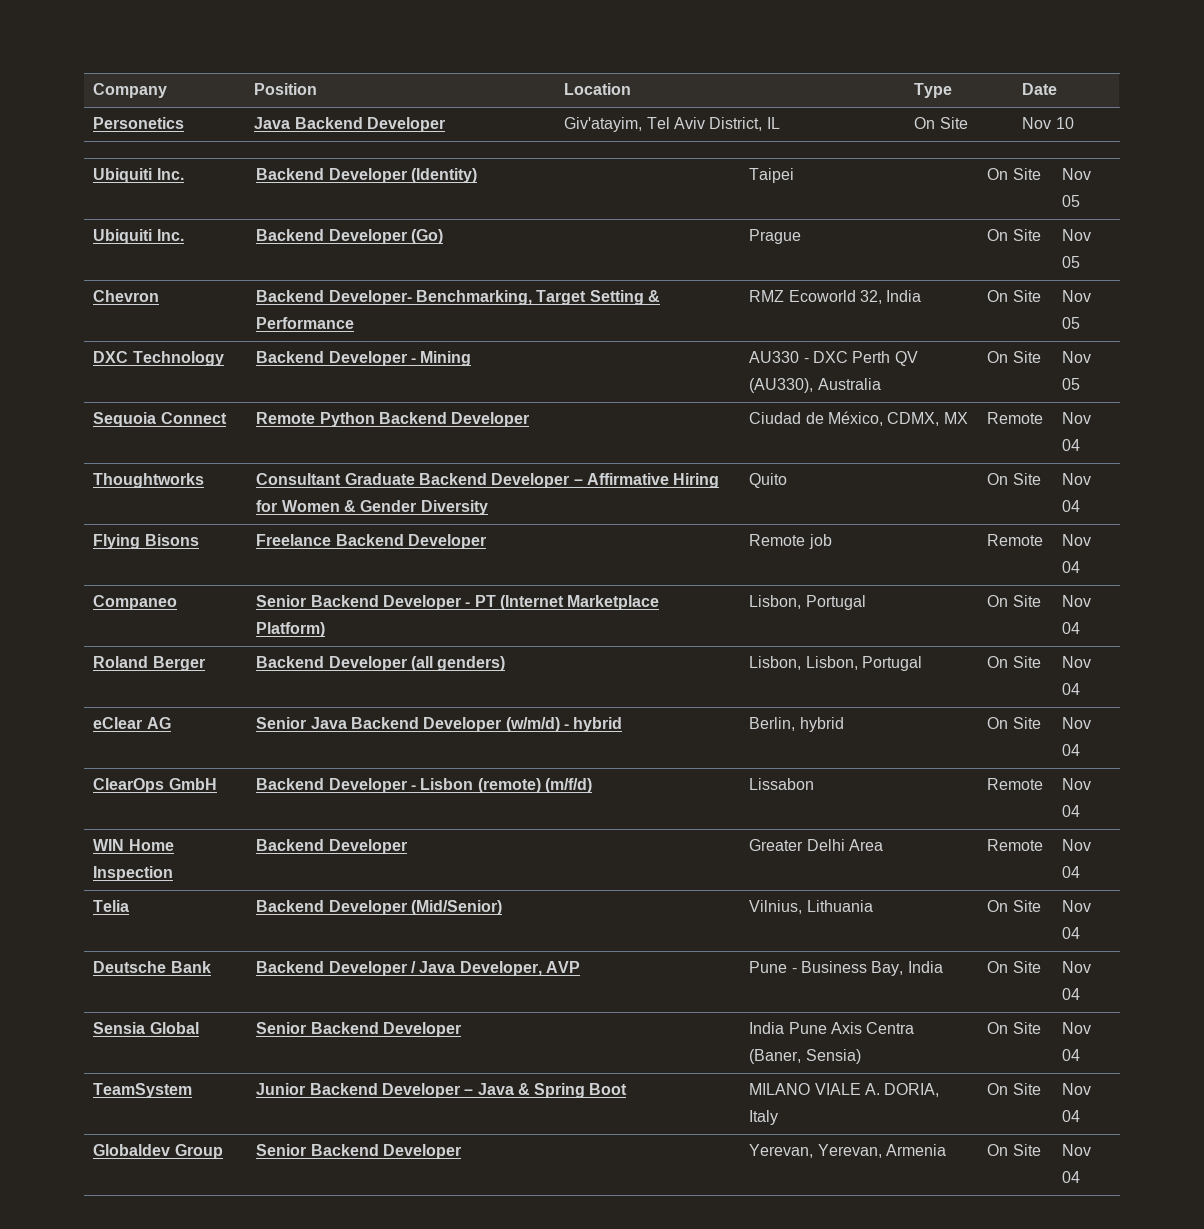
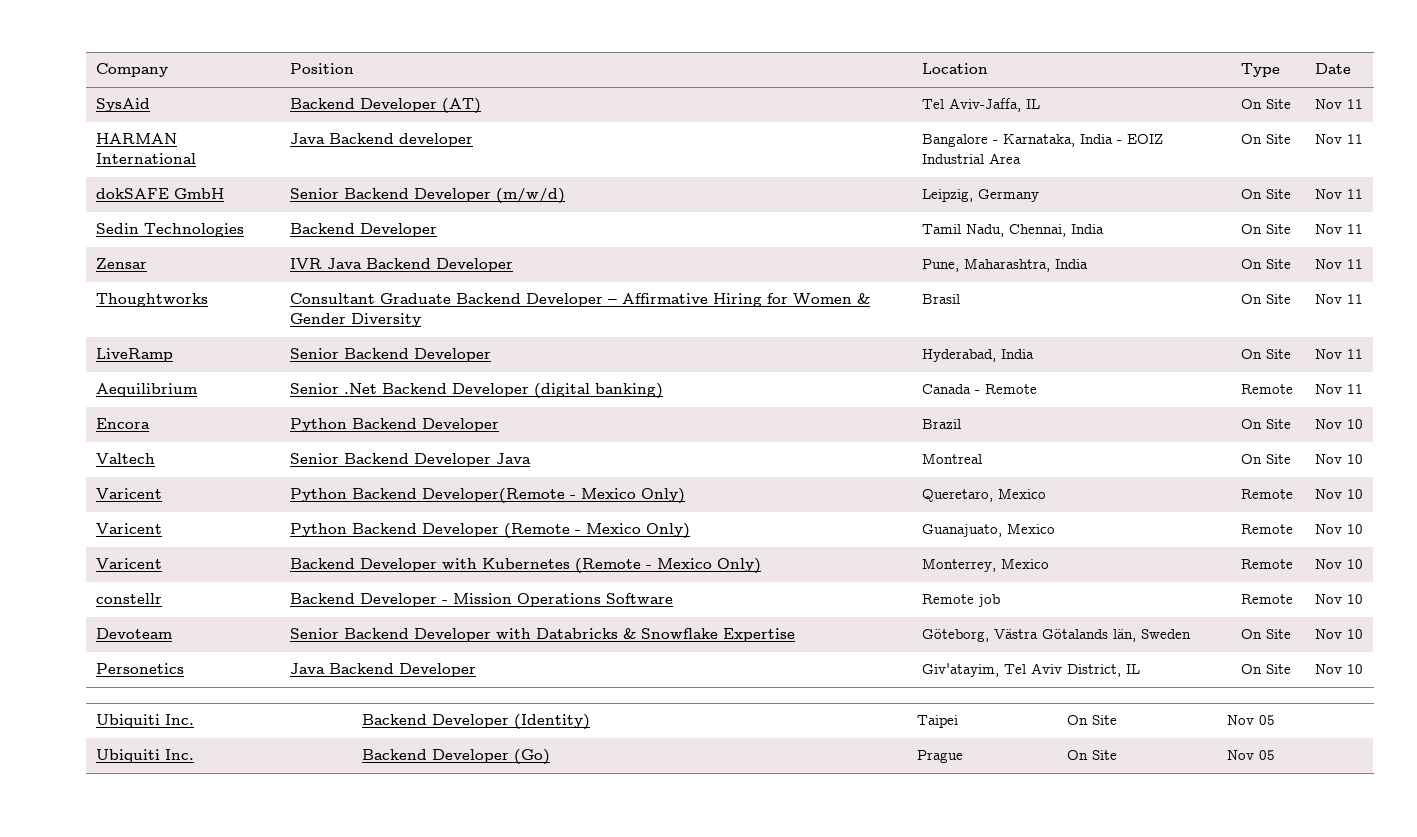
+ SysAid | Backend Developer (AT) | Tel Aviv-Jaffa, IL | On Site | Nov 11
+ HARMAN International | Java Backend developer | Bangalore - Karnataka, India - EOIZ Industrial Area | On Site | Nov 11
+ dokSAFE GmbH | Senior Backend Developer (m/w/d) | Leipzig, Germany | On Site | Nov 11
+ Sedin Technologies | Backend Developer | Tamil Nadu, Chennai, India | On Site | Nov 11
+ Zensar | IVR Java Backend Developer | Pune, Maharashtra, India | On Site | Nov 11
+ Thoughtworks | Consultant Graduate Backend Developer – Affirmative Hiring for Women & Gender Diversity | Brasil | On Site | Nov 11
+ LiveRamp | Senior Backend Developer | Hyderabad, India | On Site | Nov 11
+ Aequilibrium | Senior .Net Backend Developer (digital banking) | Canada - Remote | Remote | Nov 11
+ Encora | Python Backend Developer | Brazil | On Site | Nov 10
+ Valtech | Senior Backend Developer Java | Montreal | On Site | Nov 10
+ Varicent | Python Backend Developer(Remote - Mexico Only) | Queretaro, Mexico | Remote | Nov 10
+ Varicent | Python Backend Developer (Remote - Mexico Only) | Guanajuato, Mexico | Remote | Nov 10
+ Varicent | Backend Developer with Kubernetes (Remote - Mexico Only) | Monterrey, Mexico | Remote | Nov 10
+ constellr | Backend Developer - Mission Operations Software | Remote job | Remote | Nov 10
+ Devoteam | Senior Backend Developer with Databricks & Snowflake Expertise | Göteborg, Västra Götalands län, Sweden | On Site | Nov 10
- Chevron | Backend Developer- Benchmarking, Target Setting & Performance | RMZ Ecoworld 32, India | On Site | Nov 05
- DXC Technology | Backend Developer - Mining | AU330 - DXC Perth QV (AU330), Australia | On Site | Nov 05
- Sequoia Connect | Remote Python Backend Developer | Ciudad de México, CDMX, MX | Remote | Nov 04
- Thoughtworks | Consultant Graduate Backend Developer – Affirmative Hiring for Women & Gender Diversity | Quito | On Site | Nov 04
- Flying Bisons | Freelance Backend Developer | Remote job | Remote | Nov 04
- Companeo | Senior Backend Developer - PT (Internet Marketplace Platform) | Lisbon, Portugal | On Site | Nov 04
- Roland Berger | Backend Developer (all genders) | Lisbon, Lisbon, Portugal | On Site | Nov 04
- eClear AG | Senior Java Backend Developer (w/m/d) - hybrid | Berlin, hybrid | On Site | Nov 04
- ClearOps GmbH | Backend Developer - Lisbon (remote) (m/f/d) | Lissabon | Remote | Nov 04
- WIN Home Inspection | Backend Developer | Greater Delhi Area | Remote | Nov 04
- Telia | Backend Developer (Mid/Senior) | Vilnius, Lithuania | On Site | Nov 04
- Deutsche Bank | Backend Developer / Java Developer, AVP | Pune - Business Bay, India | On Site | Nov 04
- Sensia Global | Senior Backend Developer | India Pune Axis Centra (Baner, Sensia) | On Site | Nov 04
- TeamSystem | Junior Backend Developer – Java & Spring Boot | MILANO VIALE A. DORIA, Italy | On Site | Nov 04
- Globaldev Group | Senior Backend Developer | Yerevan, Yerevan, Armenia | On Site | Nov 04

